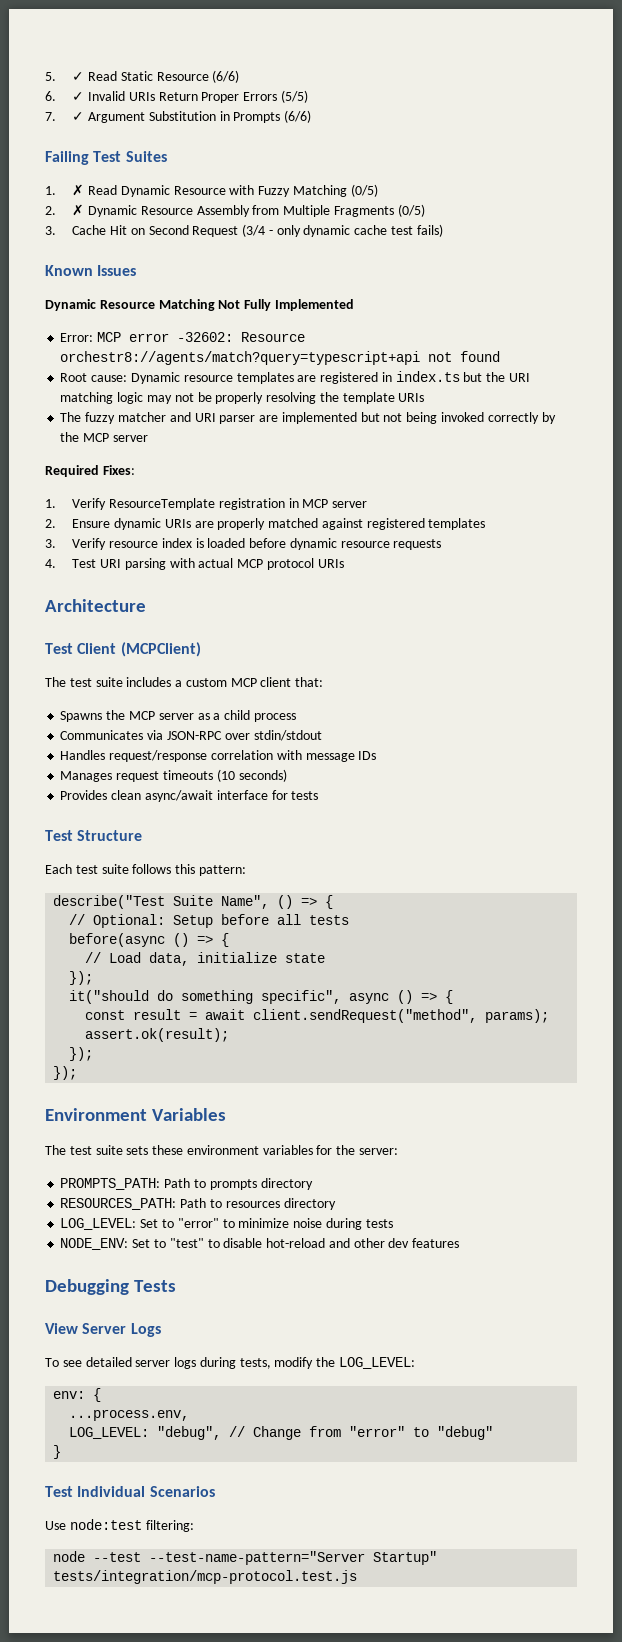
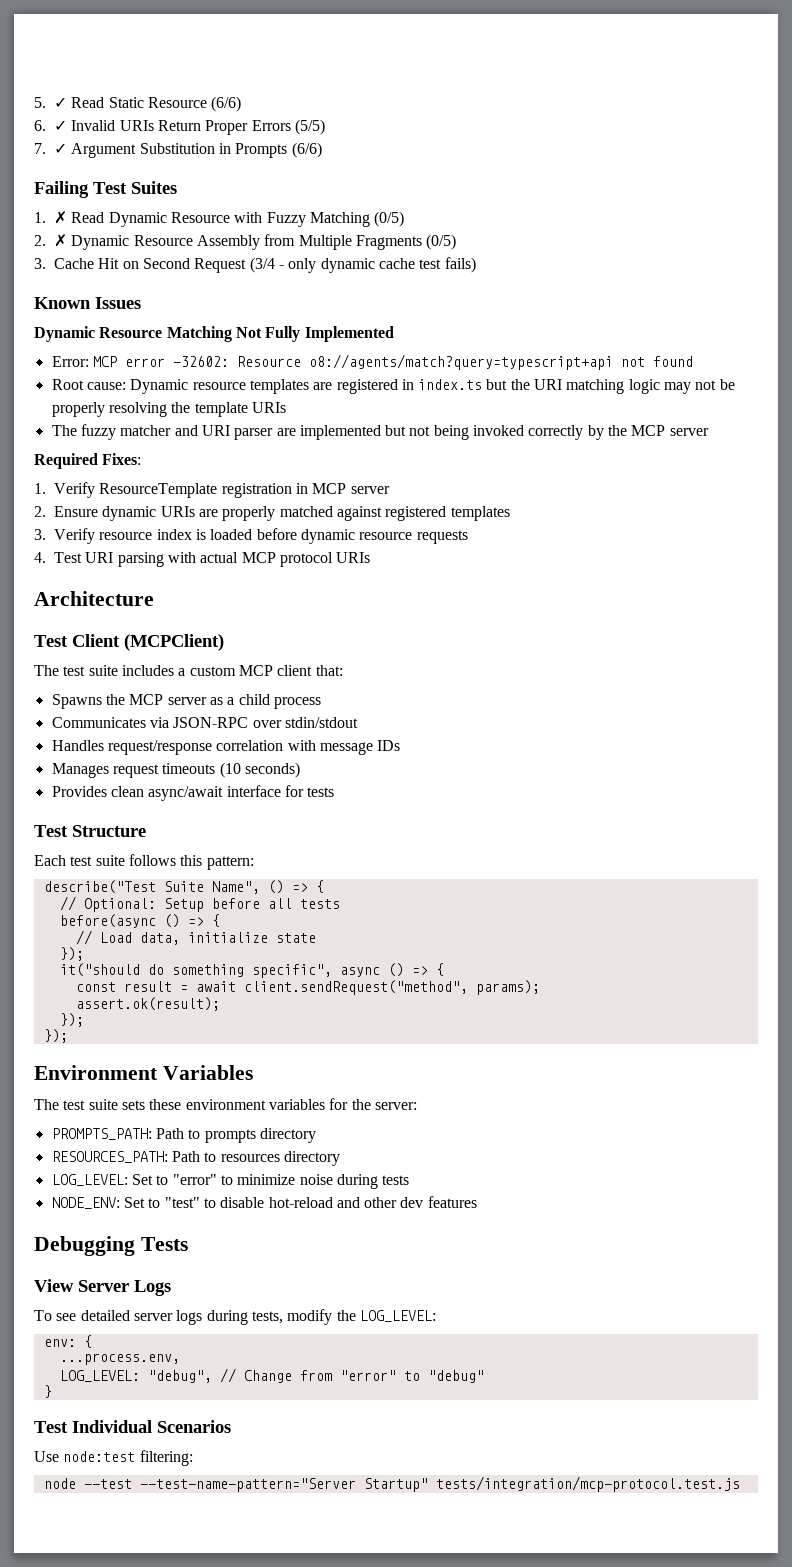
- Error: MCP error -32602: Resource orchestr8://agents/match?query=typescript+api not found
+ Error: MCP error -32602: Resource o8://agents/match?query=typescript+api not found

